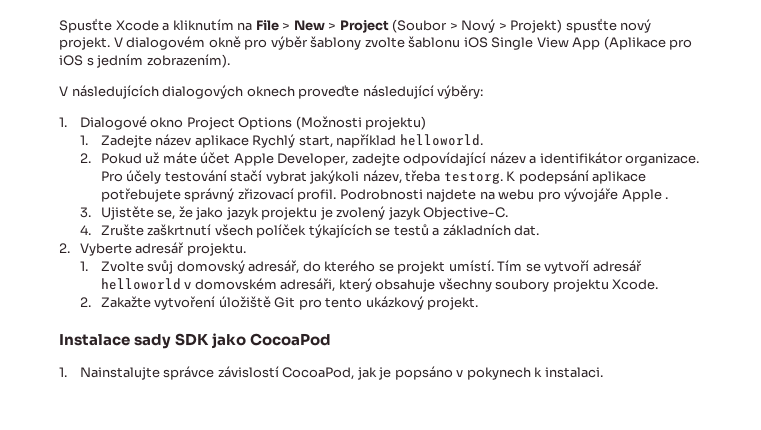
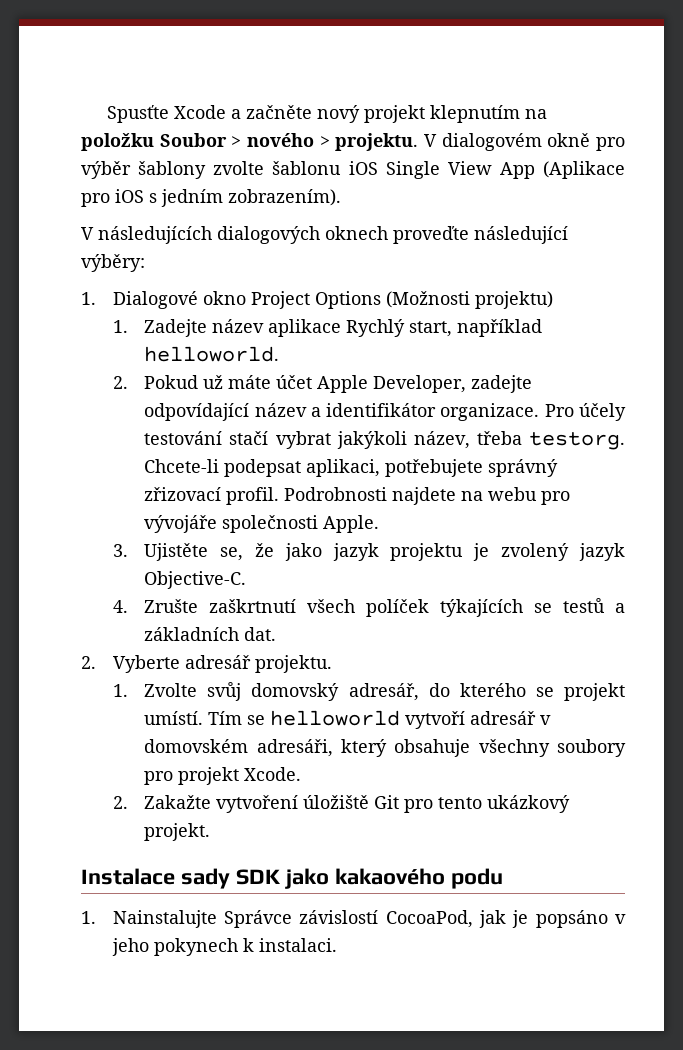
- Spusťte Xcode a kliknutím na File > New > Project (Soubor > Nový > Projekt) spusťte nový projekt.
+ Spusťte Xcode a začněte nový projekt klepnutím na položku Soubor > nového > projektu.
- K podepsání aplikace potřebujete správný zřizovací profil.
+ Chcete-li podepsat aplikaci, potřebujete správný zřizovací profil.
- Podrobnosti najdete na webu pro vývojáře Apple .
+ Podrobnosti najdete na webu pro vývojáře společnosti Apple.
- Tím se vytvoří adresář helloworld v domovském adresáři, který obsahuje všechny soubory projektu Xcode.
+ Tím se helloworld vytvoří adresář v domovském adresáři, který obsahuje všechny soubory pro projekt Xcode.
- Instalace sady SDK jako CocoaPod
+ Instalace sady SDK jako kakaového podu
- 1. Nainstalujte správce závislostí CocoaPod, jak je popsáno v pokynech k instalaci.
+ 1. Nainstalujte Správce závislostí CocoaPod, jak je popsáno v jeho pokynech k instalaci.

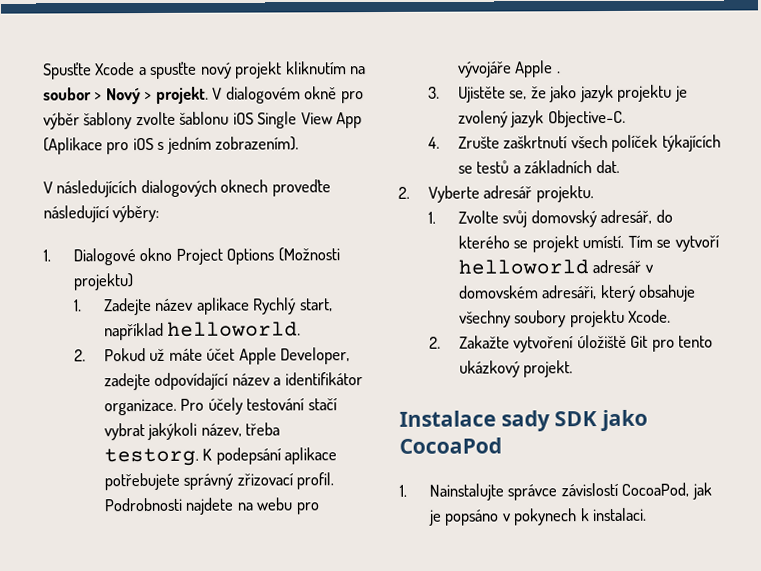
- Spusťte Xcode a začněte nový projekt klepnutím na položku Soubor > nového > projektu.
+ Spusťte Xcode a spusťte nový projekt kliknutím na soubor > Nový > projekt.
- Chcete-li podepsat aplikaci, potřebujete správný zřizovací profil.
+ K podepsání aplikace potřebujete správný zřizovací profil.
- Podrobnosti najdete na webu pro vývojáře společnosti Apple.
+ Podrobnosti najdete na webu pro vývojáře Apple .
- Tím se helloworld vytvoří adresář v domovském adresáři, který obsahuje všechny soubory pro projekt Xcode.
+ Tím se vytvoří helloworld adresář v domovském adresáři, který obsahuje všechny soubory projektu Xcode.
- Instalace sady SDK jako kakaového podu
+ Instalace sady SDK jako CocoaPod
- 1. Nainstalujte Správce závislostí CocoaPod, jak je popsáno v jeho pokynech k instalaci.
+ 1. Nainstalujte správce závislostí CocoaPod, jak je popsáno v pokynech k instalaci.

